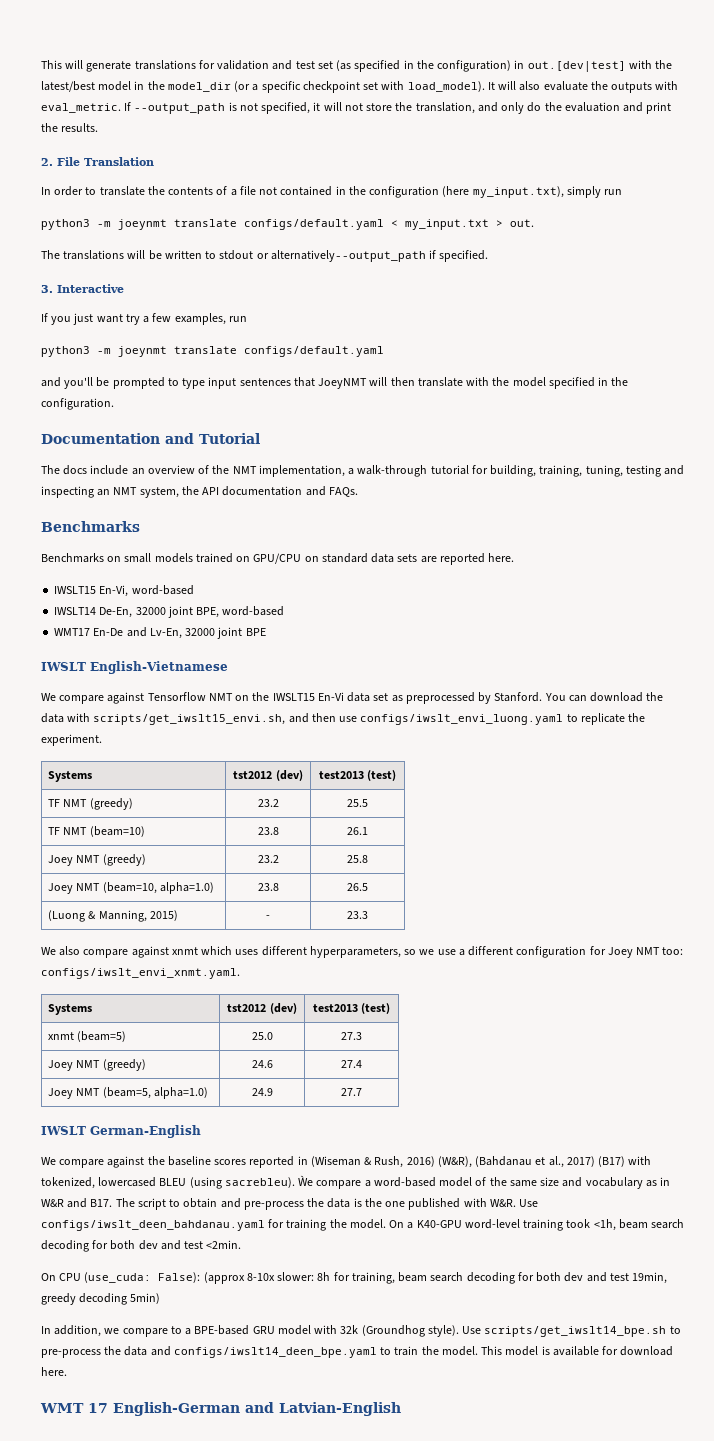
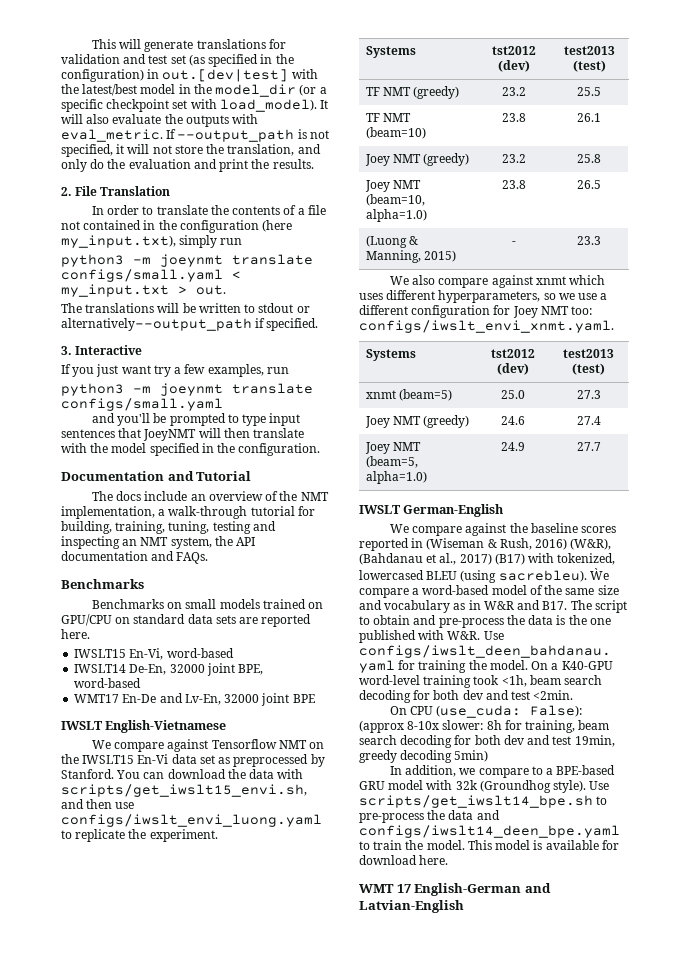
- python3 -m joeynmt translate configs/default.yaml < my_input.txt > out.
+ python3 -m joeynmt translate configs/small.yaml < my_input.txt > out.
  If you just want try a few examples, run
- python3 -m joeynmt translate configs/default.yaml
+ python3 -m joeynmt translate configs/small.yaml

